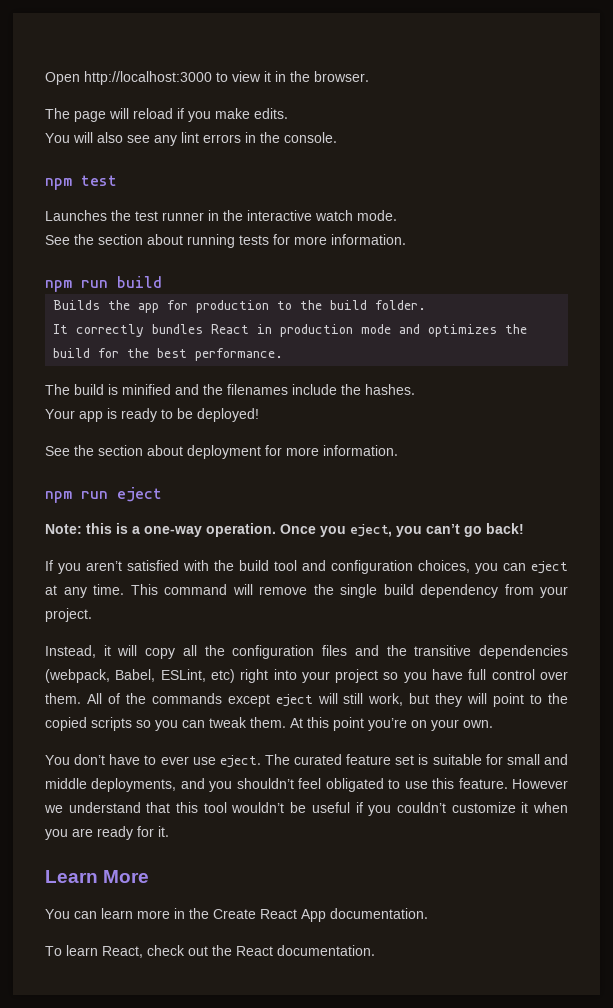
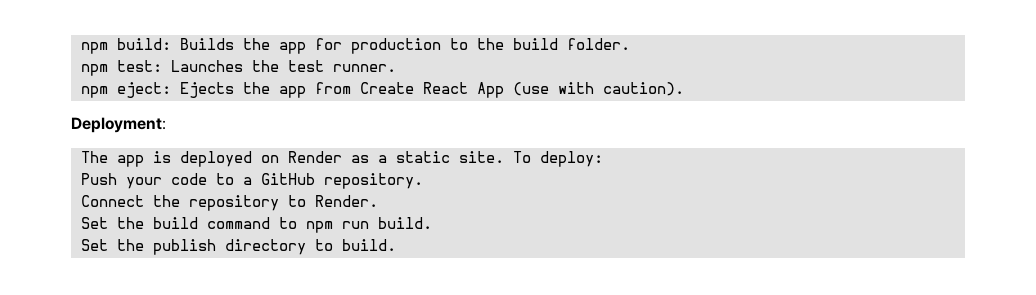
- Open http://localhost:3000 to view it in the browser.
- The page will reload if you make edits.
- You will also see any lint errors in the console.
- npm test
- Launches the test runner in the interactive watch mode.
- See the section about running tests for more information.
- npm run build
- Builds the app for production to the build folder.
+ npm build: Builds the app for production to the build folder.
- It correctly bundles React in production mode and optimizes the build for the best performance.
- The build is minified and the filenames include the hashes.
- Your app is ready to be deployed!
- See the section about deployment for more information.
- npm run eject
- Note: this is a one-way operation. Once you eject, you can’t go back!
- If you aren’t satisfied with the build tool and configuration choices, you can eject at any time. This command will remove the single build dependency from your project.
- Instead, it will copy all the configuration files and the transitive dependencies (webpack, Babel, ESLint, etc) right into your project so you have full control over them. All of the commands except eject will still work, but they will point to the copied scripts so you can tweak them. At this point you’re on your own.
- You don’t have to ever use eject. The curated feature set is suitable for small and middle deployments, and you shouldn’t feel obligated to use this feature. However we understand that this tool wouldn’t be useful if you couldn’t customize it when you are ready for it.
- Learn More
- You can learn more in the Create React App documentation.
- To learn React, check out the React documentation.
+ npm test: Launches the test runner.
+ npm eject: Ejects the app from Create React App (use with caution).
+ Deployment:
+ The app is deployed on Render as a static site. To deploy:
+ Push your code to a GitHub repository.
+ Connect the repository to Render.
+ Set the build command to npm run build.
+ Set the publish directory to build.

